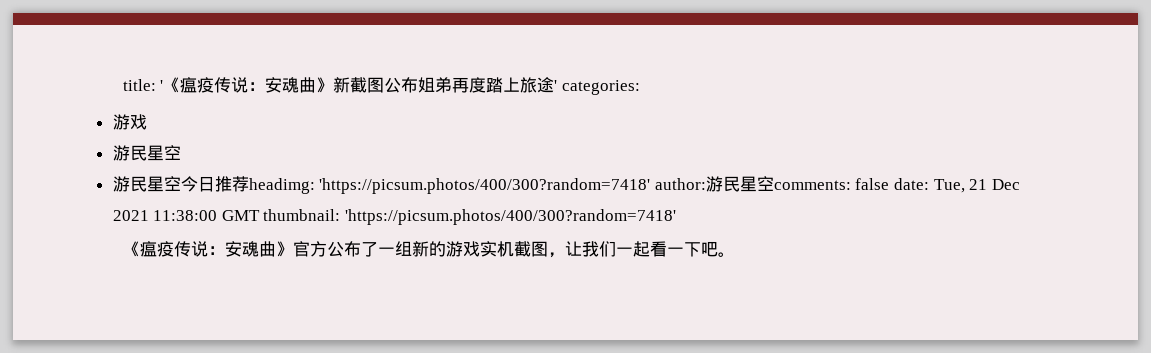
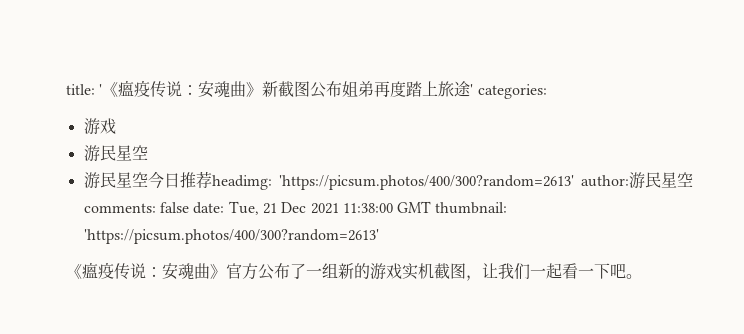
- 游民星空今日推荐headimg: 'https://picsum.photos/400/300?random=7418' author:游民星空comments: false date: Tue, 21 Dec 2021 11:38:00 GMT thumbnail: 'https://picsum.photos/400/300?random=7418'
+ 游民星空今日推荐headimg: 'https://picsum.photos/400/300?random=2613' author:游民星空comments: false date: Tue, 21 Dec 2021 11:38:00 GMT thumbnail: 'https://picsum.photos/400/300?random=2613'

